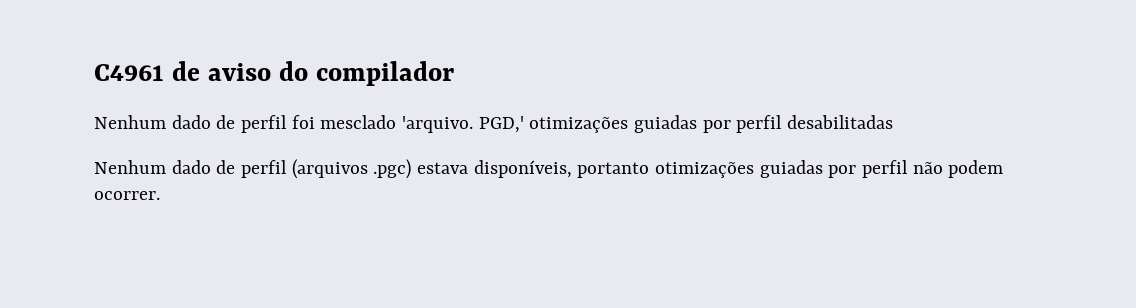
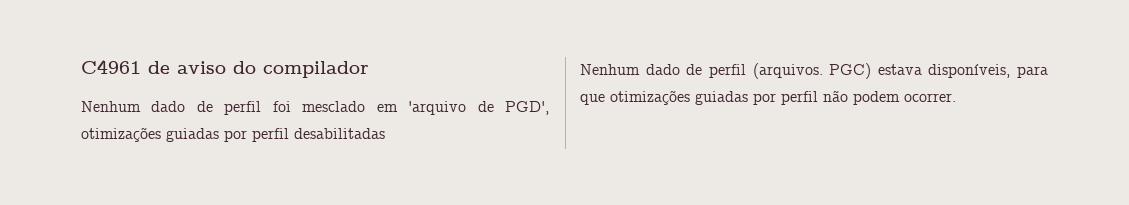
- Nenhum dado de perfil foi mesclado 'arquivo. PGD,' otimizações guiadas por perfil desabilitadas
+ Nenhum dado de perfil foi mesclado em 'arquivo de PGD', otimizações guiadas por perfil desabilitadas
- Nenhum dado de perfil (arquivos .pgc) estava disponíveis, portanto otimizações guiadas por perfil não podem ocorrer.
+ Nenhum dado de perfil (arquivos. PGC) estava disponíveis, para que otimizações guiadas por perfil não podem ocorrer.

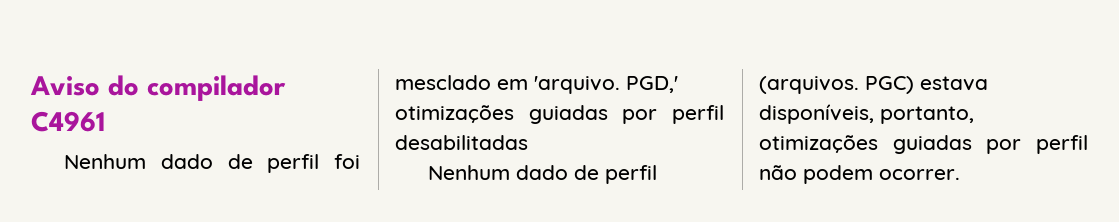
- C4961 de aviso do compilador
+ Aviso do compilador C4961
- Nenhum dado de perfil foi mesclado em 'arquivo de PGD', otimizações guiadas por perfil desabilitadas
+ Nenhum dado de perfil foi mesclado em 'arquivo. PGD,' otimizações guiadas por perfil desabilitadas
- PGC) estava disponíveis, para que otimizações guiadas por perfil não podem ocorrer.
+ PGC) estava disponíveis, portanto, otimizações guiadas por perfil não podem ocorrer.

